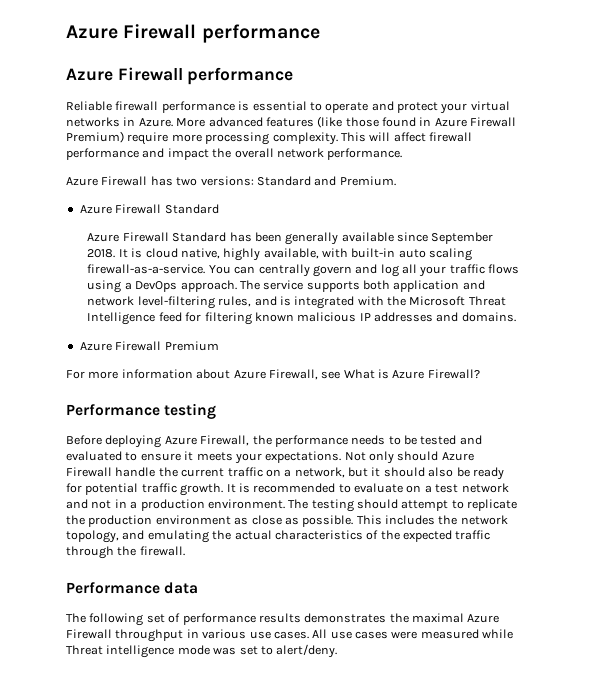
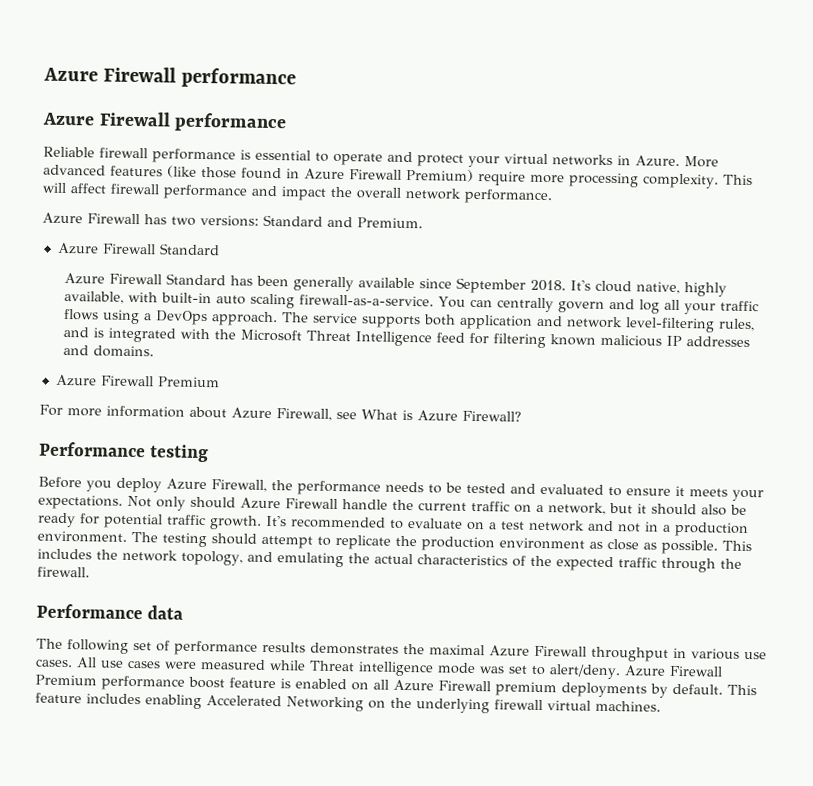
- It is cloud native, highly available, with built-in auto scaling firewall-as-a-service.
+ It's cloud native, highly available, with built-in auto scaling firewall-as-a-service.
- Before deploying Azure Firewall, the performance needs to be tested and evaluated to ensure it meets your expectations.
+ Before you deploy Azure Firewall, the performance needs to be tested and evaluated to ensure it meets your expectations.
- It is recommended to evaluate on a test network and not in a production environment.
+ It's recommended to evaluate on a test network and not in a production environment.
+ Azure Firewall Premium performance boost feature is enabled on all Azure Firewall premium deployments by default. This feature includes enabling Accelerated Networking on the underlying firewall virtual machines.

